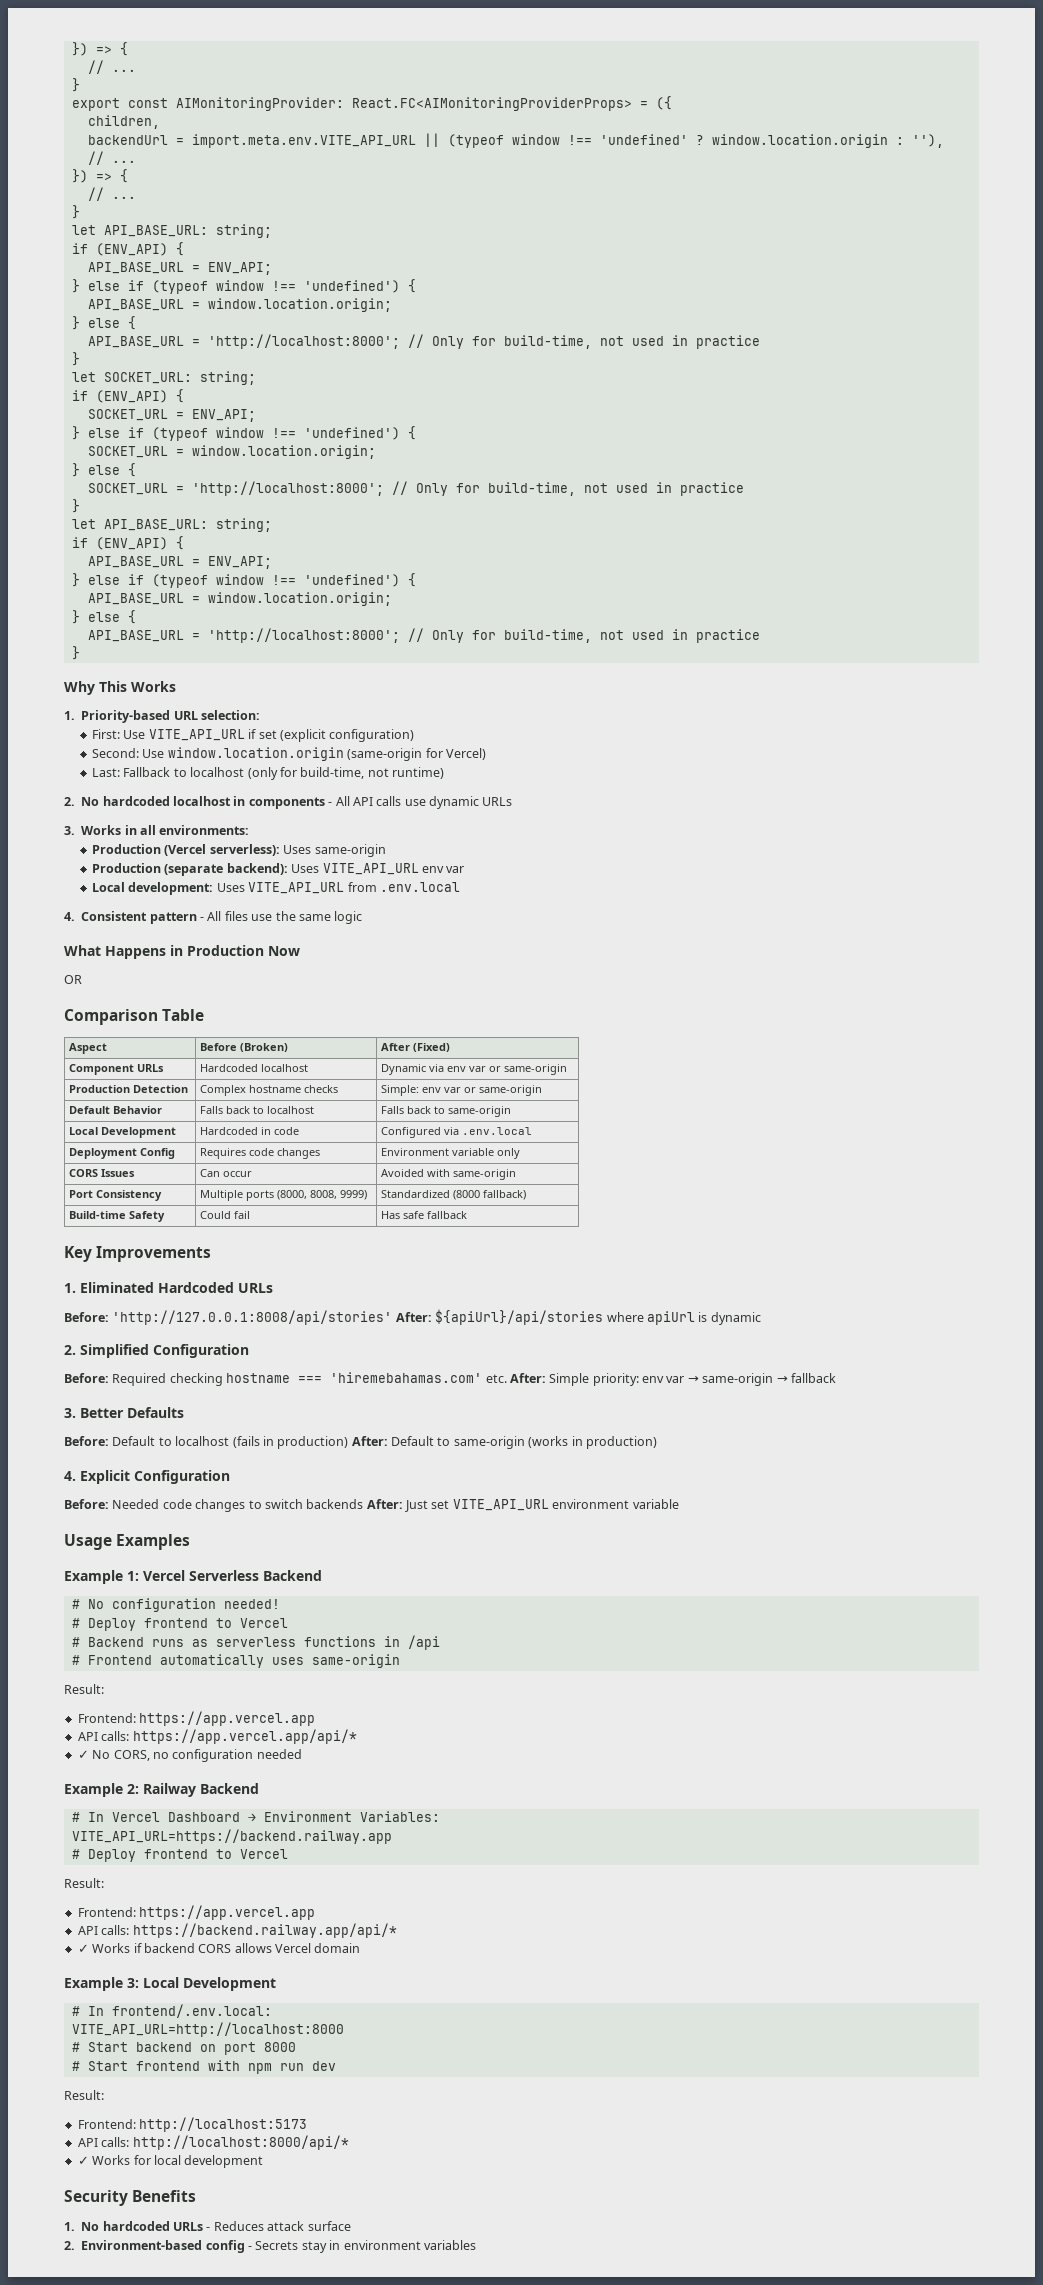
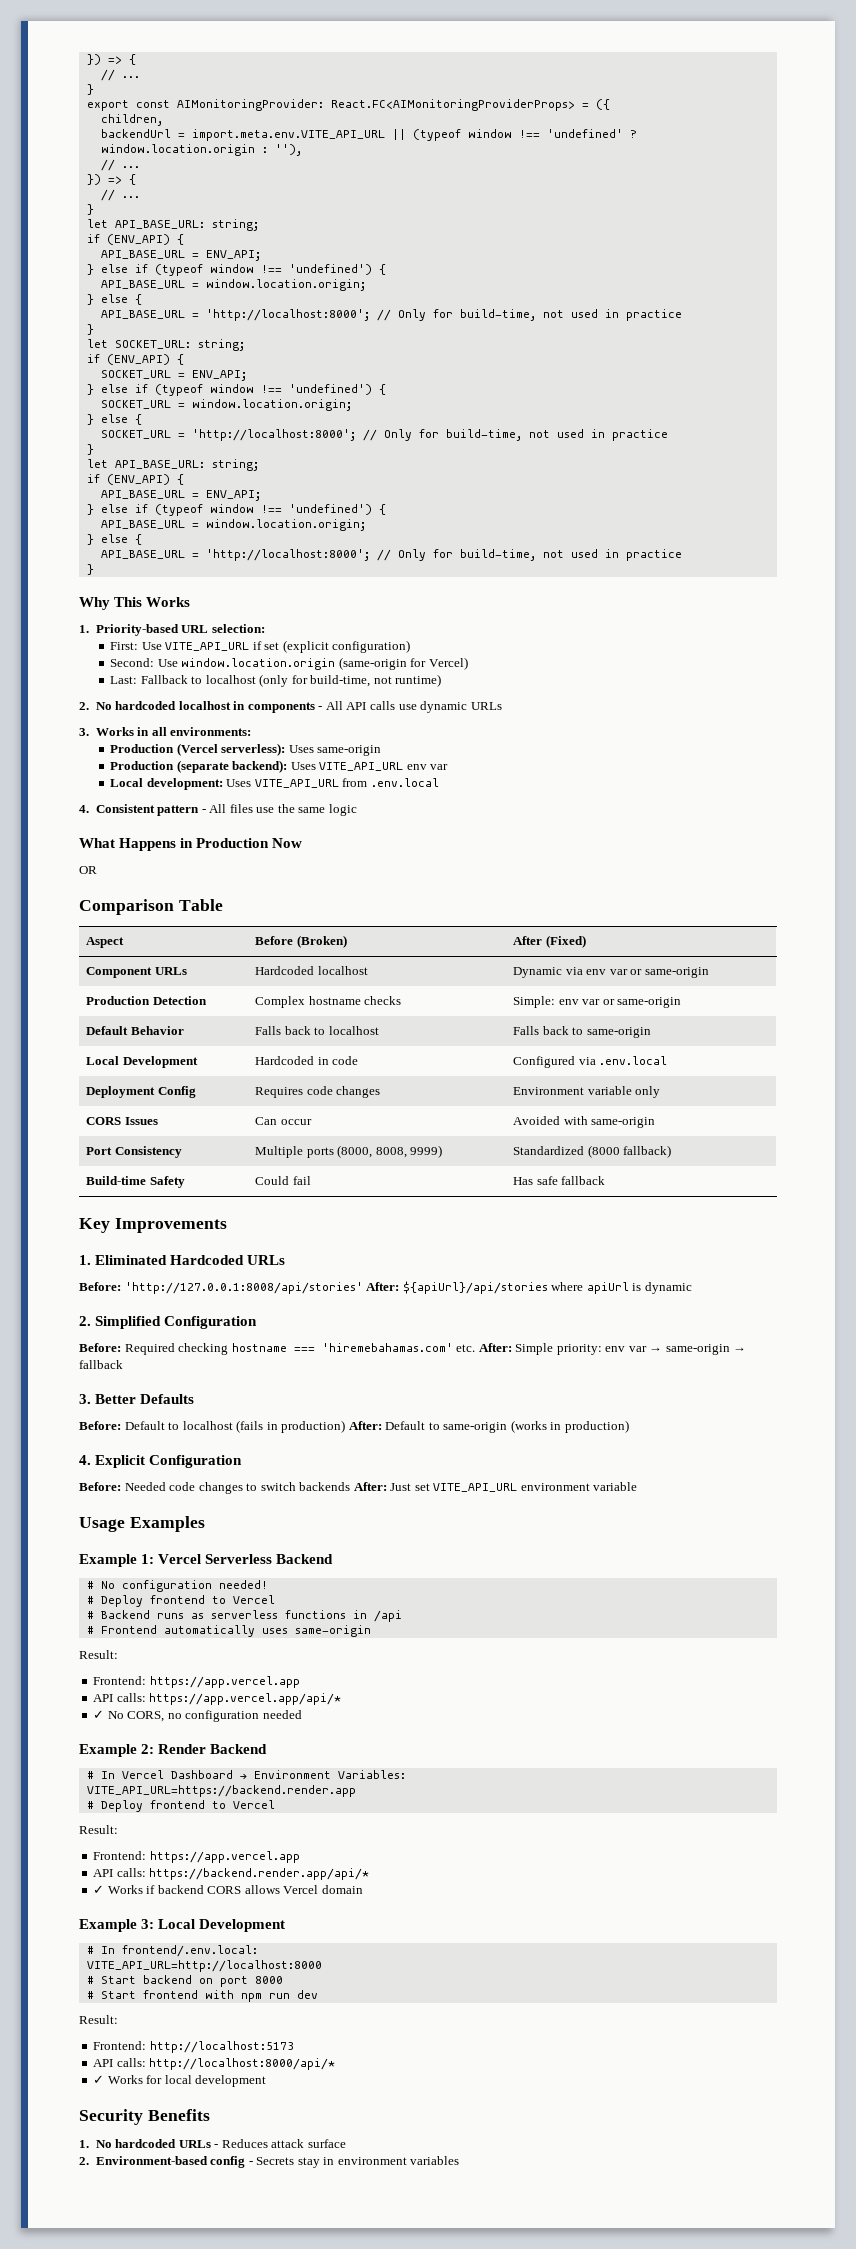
- Example 2: Railway Backend
+ Example 2: Render Backend
- VITE_API_URL=https://backend.railway.app
+ VITE_API_URL=https://backend.render.app
- API calls: https://backend.railway.app/api/*
+ API calls: https://backend.render.app/api/*

